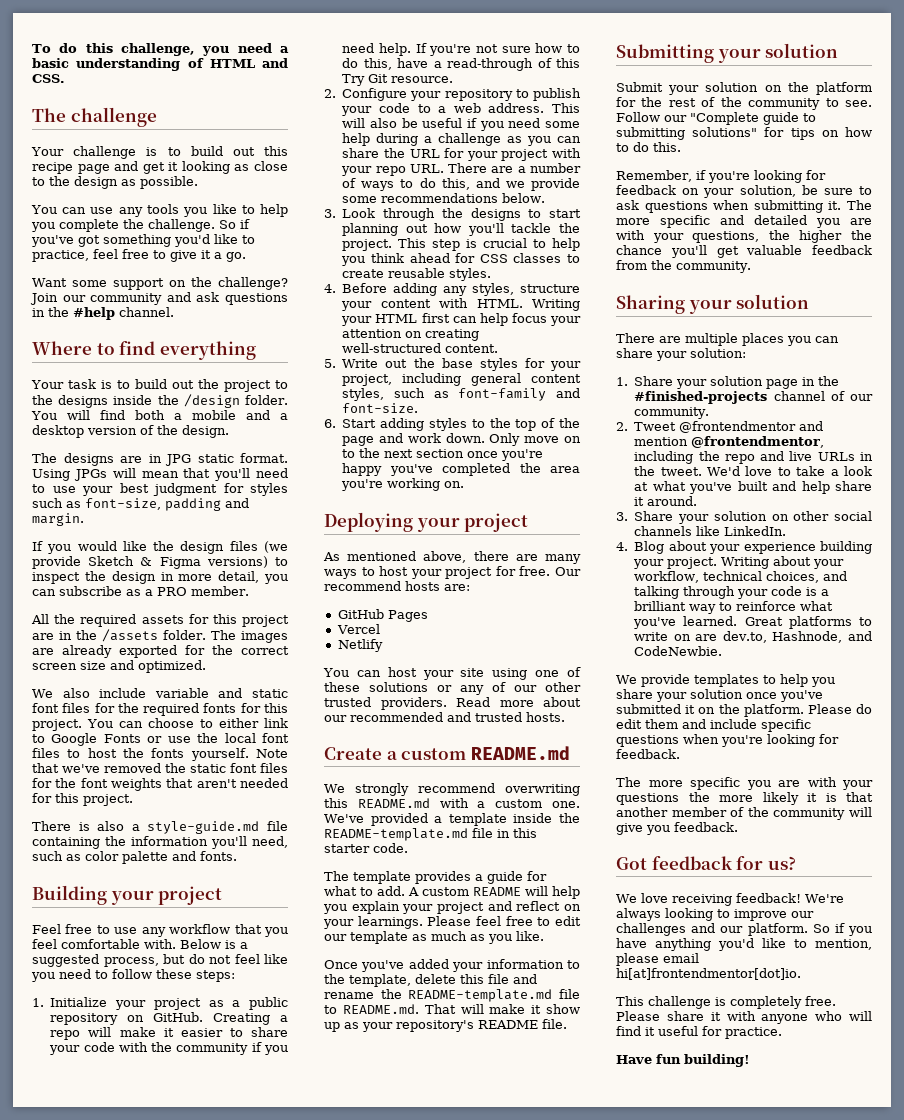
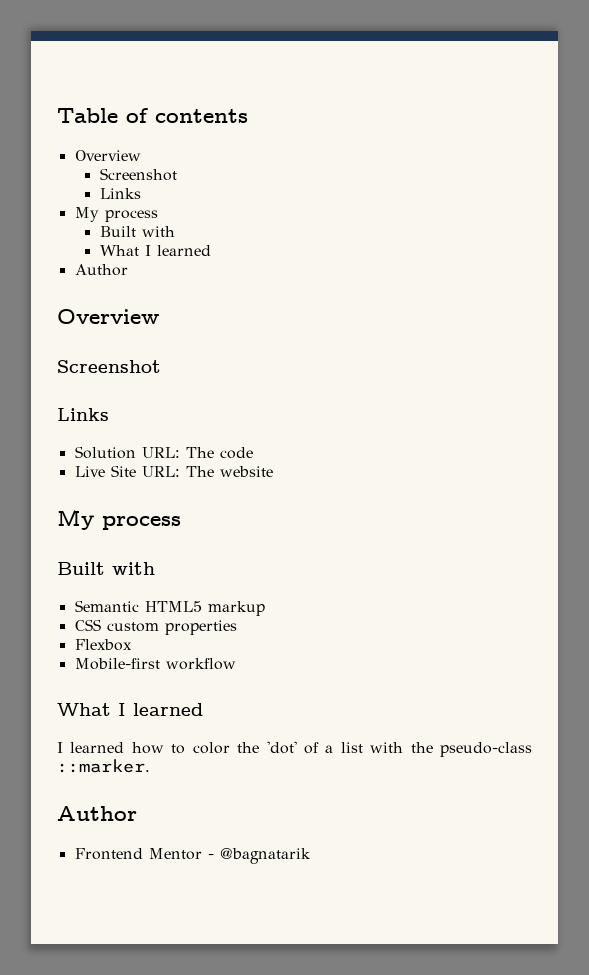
- To do this challenge, you need a basic understanding of HTML and CSS.
- The challenge
- Your challenge is to build out this recipe page and get it looking as close to the design as possible.
- You can use any tools you like to help you complete the challenge. So if you've got something you'd like to practice, feel free to give it a go.
- Want some support on the challenge? Join our community and ask questions in the #help channel.
- Where to find everything
- Your task is to build out the project to the designs inside the /design folder. You will find both a mobile and a desktop version of the design.
- The designs are in JPG static format. Using JPGs will mean that you'll need to use your best judgment for styles such as font-size, padding and margin.
- If you would like the design files (we provide Sketch & Figma versions) to inspect the design in more detail, you can subscribe as a PRO member.
- All the required assets for this project are in the /assets folder. The images are already exported for the correct screen size and optimized.
- We also include variable and static font files for the required fonts for this project. You can choose to either link to Google Fonts or use the local font files to host the fonts yourself. Note that we've removed the static font files for the font weights that aren't needed for this project.
- There is also a style-guide.md file containing the information you'll need, such as color palette and fonts.
- Building your project
- Feel free to use any workflow that you feel comfortable with. Below is a suggested process, but do not feel like you need to follow these steps:
- 1. Initialize your project as a public repository on GitHub. Creating a repo will make it easier to share your code with the community if you need help. If you're not sure how to do this, have a read-through of this Try Git resource.
- 2. Configure your repository to publish your code to a web address. This will also be useful if you need some help during a challenge as you can share the URL for your project with your repo URL. There are a number of ways to do this, and we provide some recommendations below.
- 3. Look through the designs to start planning out how you'll tackle the project. This step is crucial to help you think ahead for CSS classes to create reusable styles.
- 4. Before adding any styles, structure your content with HTML. Writing your HTML first can help focus your attention on creating well-structured content.
- 5. Write out the base styles for your project, including general content styles, such as font-family and font-size.
- 6. Start adding styles to the top of the page and work down. Only move on to the next section once you're happy you've completed the area you're working on.
- Deploying your project
- As mentioned above, there are many ways to host your project for free. Our recommend hosts are:
- GitHub Pages
- Vercel
- Netlify
- You can host your site using one of these solutions or any of our other trusted providers. Read more about our recommended and trusted hosts.
- Create a custom README.md
- We strongly recommend overwriting this README.md with a custom one. We've provided a template inside the README-template.md file in this starter code.
- The template provides a guide for what to add. A custom README will help you explain your project and reflect on your learnings. Please feel free to edit our template as much as you like.
- Once you've added your information to the template, delete this file and rename the README-template.md file to README.md. That will make it show up as your repository's README file.
- Submitting your solution
- Submit your solution on the platform for the rest of the community to see. Follow our "Complete guide to submitting solutions" for tips on how to do this.
- Remember, if you're looking for feedback on your solution, be sure to ask questions when submitting it. The more specific and detailed you are with your questions, the higher the chance you'll get valuable feedback from the community.
- Sharing your solution
- There are multiple places you can share your solution:
- 1. Share your solution page in the #finished-projects channel of our community.
- 2. Tweet @frontendmentor and mention @frontendmentor, including the repo and live URLs in the tweet. We'd love to take a look at what you've built and help share it around.
- 3. Share your solution on other social channels like LinkedIn.
- 4. Blog about your experience building your project. Writing about your workflow, technical choices, and talking through your code is a brilliant way to reinforce what you've learned. Great platforms to write on are dev.to, Hashnode, and CodeNewbie.
- We provide templates to help you share your solution once you've submitted it on the platform. Please do edit them and include specific questions when you're looking for feedback.
- The more specific you are with your questions the more likely it is that another member of the community will give you feedback.
- Got feedback for us?
- We love receiving feedback! We're always looking to improve our challenges and our platform. So if you have anything you'd like to mention, please email hi[at]frontendmentor[dot]io.
- This challenge is completely free. Please share it with anyone who will find it useful for practice.
- Have fun building!
+ Table of contents
+ Overview
+ Screenshot
+ Links
+ My process
+ Built with
+ What I learned
+ Author
+ Overview
+ Screenshot
+ Links
+ Solution URL: The code
+ Live Site URL: The website
+ My process
+ Built with
+ Semantic HTML5 markup
+ CSS custom properties
+ Flexbox
+ Mobile-first workflow
+ What I learned
+ I learned how to color the 'dot' of a list with the pseudo-class ::marker.
+ Author
+ Frontend Mentor - @bagnatarik

